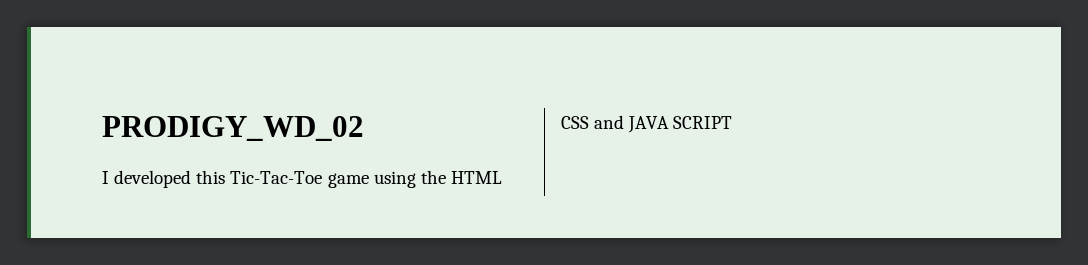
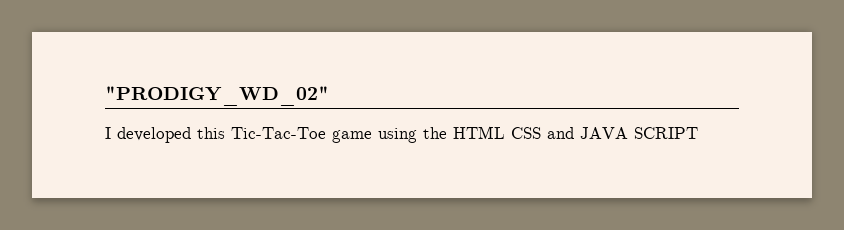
- PRODIGY_WD_02
+ "PRODIGY_WD_02"

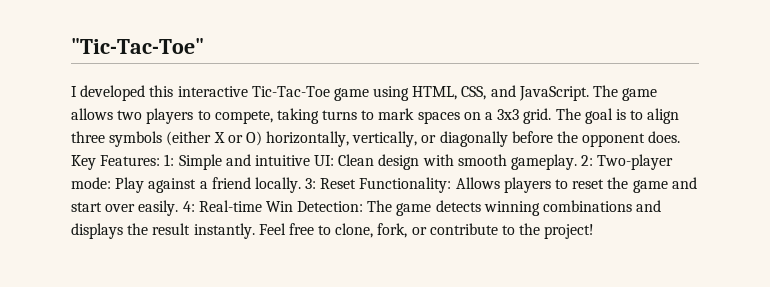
- "PRODIGY_WD_02"
+ "Tic-Tac-Toe"
- I developed this Tic-Tac-Toe game using the HTML CSS and JAVA SCRIPT
+ I developed this interactive Tic-Tac-Toe game using HTML, CSS, and JavaScript. The game allows two players to compete, taking turns to mark spaces on a 3x3 grid. The goal is to align three symbols (either X or O) horizontally, vertically, or diagonally before the opponent does. Key Features: 1: Simple and intuitive UI: Clean design with smooth gameplay. 2: Two-player mode: Play against a friend locally. 3: Reset Functionality: Allows players to reset the game and start over easily. 4: Real-time Win Detection: The game detects winning combinations and displays the result instantly. Feel free to clone, fork, or contribute to the project!

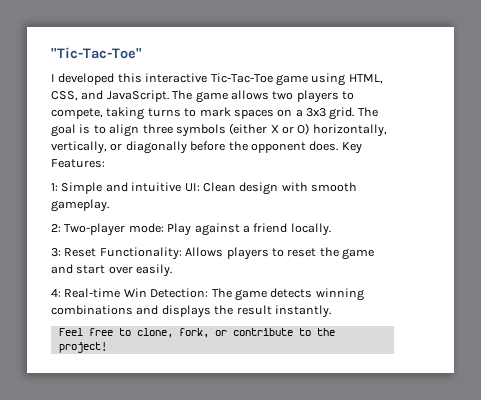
- Key Features: 1: Simple and intuitive UI: Clean design with smooth gameplay. 2: Two-player mode: Play against a friend locally. 3: Reset Functionality: Allows players to reset the game and start over easily. 4: Real-time Win Detection: The game detects winning combinations and displays the result instantly. Feel free to clone, fork, or contribute to the project!
+ Key Features:
+ 1: Simple and intuitive UI: Clean design with smooth gameplay.
+ 2: Two-player mode: Play against a friend locally.
+ 3: Reset Functionality: Allows players to reset the game and start over easily.
+ 4: Real-time Win Detection: The game detects winning combinations and displays the result instantly.
+ Feel free to clone, fork, or contribute to the project!

